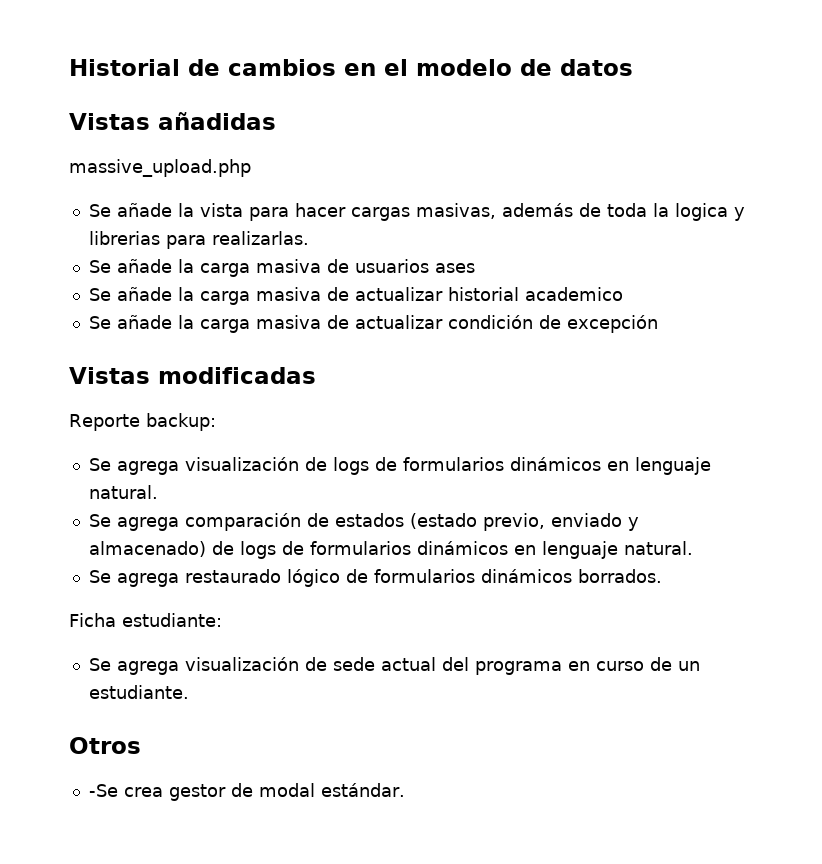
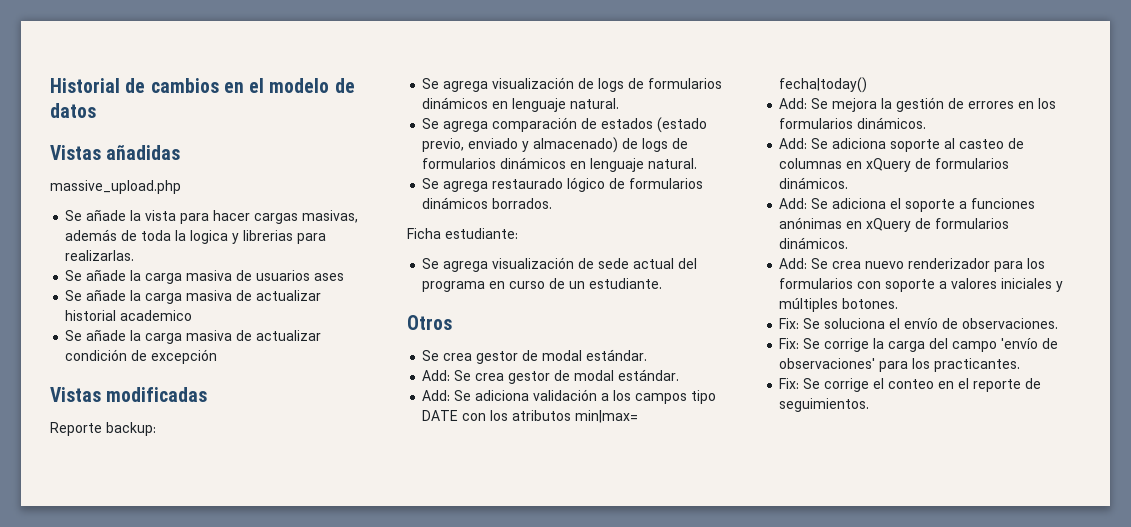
  Otros
- -Se crea gestor de modal estándar.
+ Se crea gestor de modal estándar.
+ Add: Se crea gestor de modal estándar.
+ Add: Se adiciona validación a los campos tipo DATE con los atributos min|max= fecha|today()
+ Add: Se mejora la gestión de errores en los formularios dinámicos.
+ Add: Se adiciona soporte al casteo de columnas en xQuery de formularios dinámicos.
+ Add: Se adiciona el soporte a funciones anónimas en xQuery de formularios dinámicos.
+ Add: Se crea nuevo renderizador para los formularios con soporte a valores iniciales y múltiples botones.
+ Fix: Se soluciona el envío de observaciones.
+ Fix: Se corrige la carga del campo 'envío de observaciones' para los practicantes.
+ Fix: Se corrige el conteo en el reporte de seguimientos.

